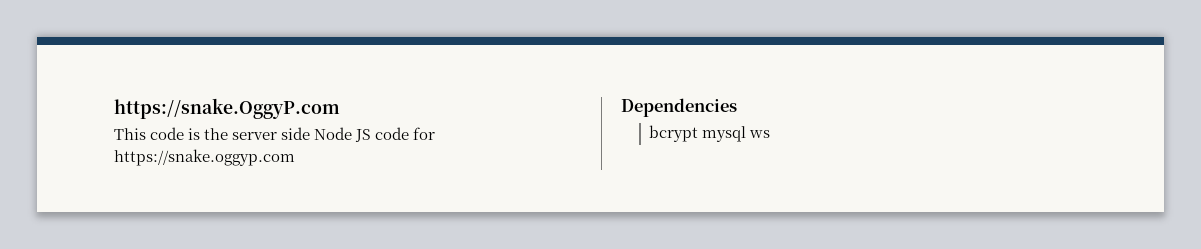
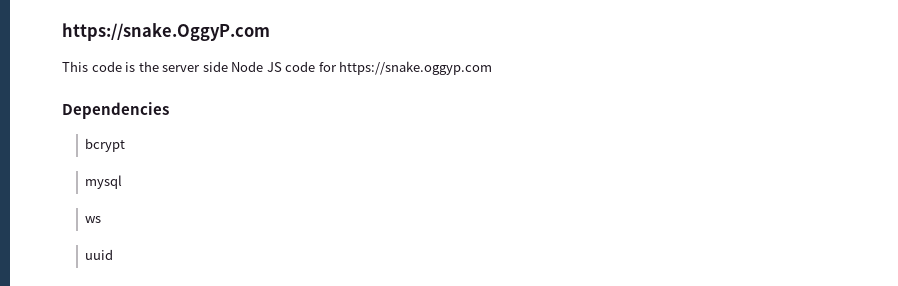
- bcrypt mysql ws
+ bcrypt
+ mysql
+ ws
+ uuid

